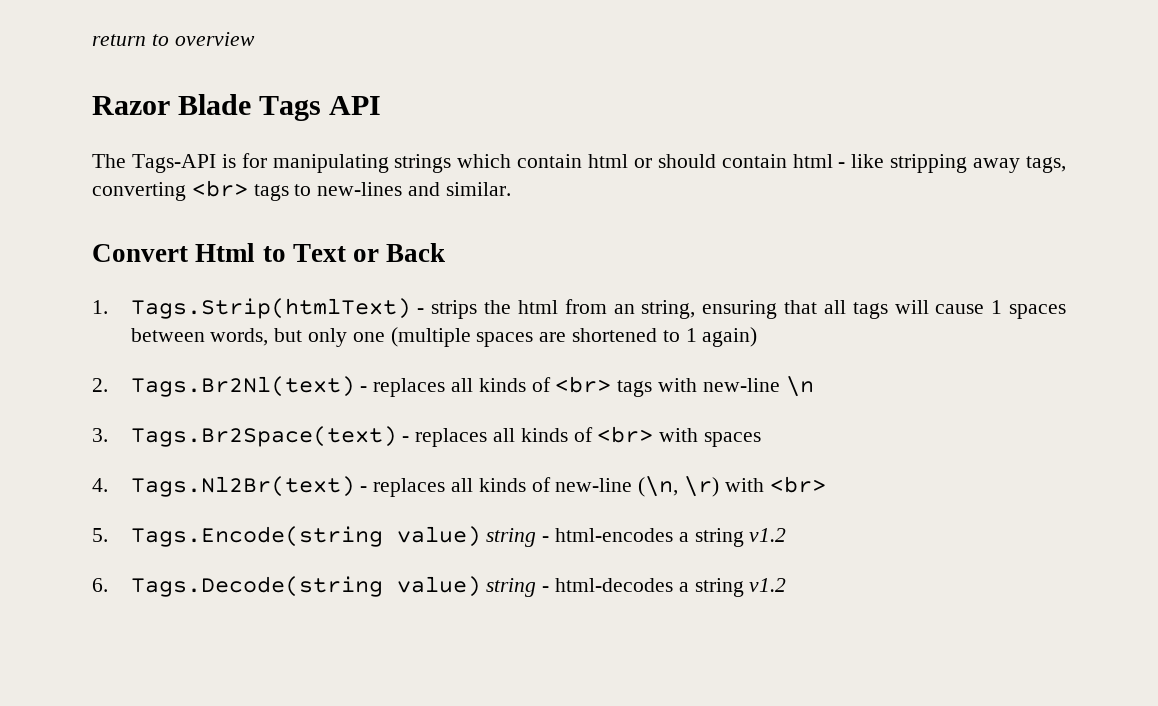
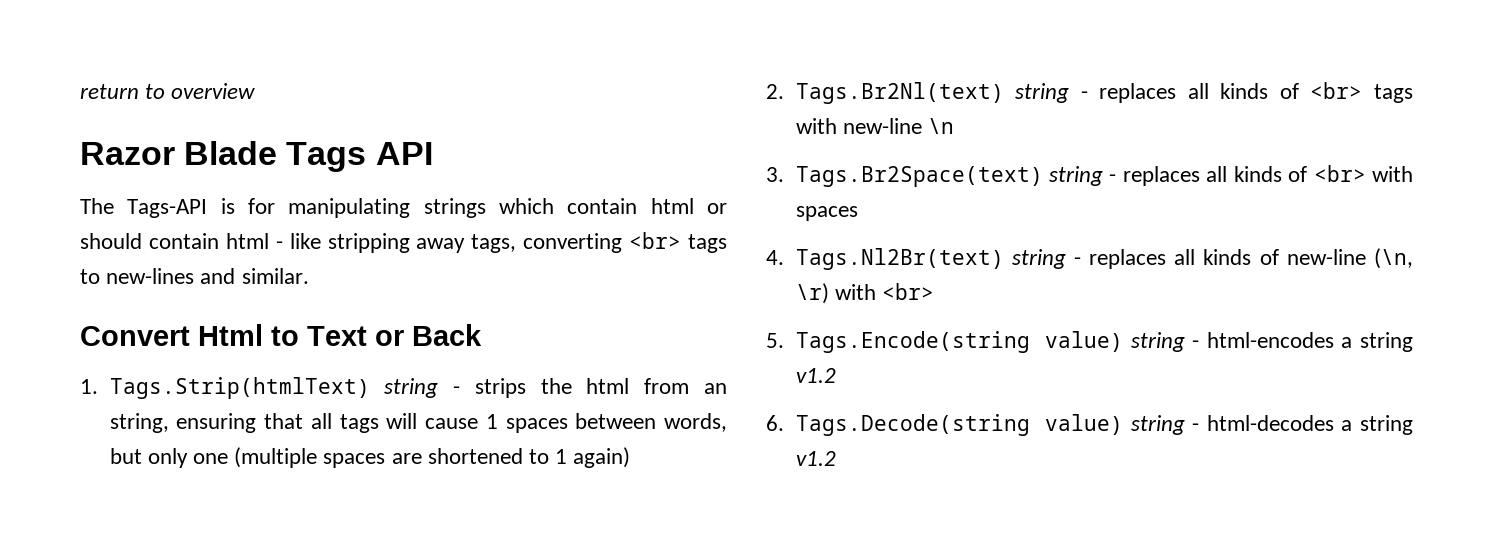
- 1. Tags.Strip(htmlText) - strips the html from an string, ensuring that all tags will cause 1 spaces between words, but only one (multiple spaces are shortened to 1 again)
+ 1. Tags.Strip(htmlText) string - strips the html from an string, ensuring that all tags will cause 1 spaces between words, but only one (multiple spaces are shortened to 1 again)
- 2. Tags.Br2Nl(text) - replaces all kinds of <br> tags with new-line \n
+ 2. Tags.Br2Nl(text) string - replaces all kinds of <br> tags with new-line \n
- 3. Tags.Br2Space(text) - replaces all kinds of <br> with spaces
+ 3. Tags.Br2Space(text) string - replaces all kinds of <br> with spaces
- 4. Tags.Nl2Br(text) - replaces all kinds of new-line (\n, \r) with <br>
+ 4. Tags.Nl2Br(text) string - replaces all kinds of new-line (\n, \r) with <br>

